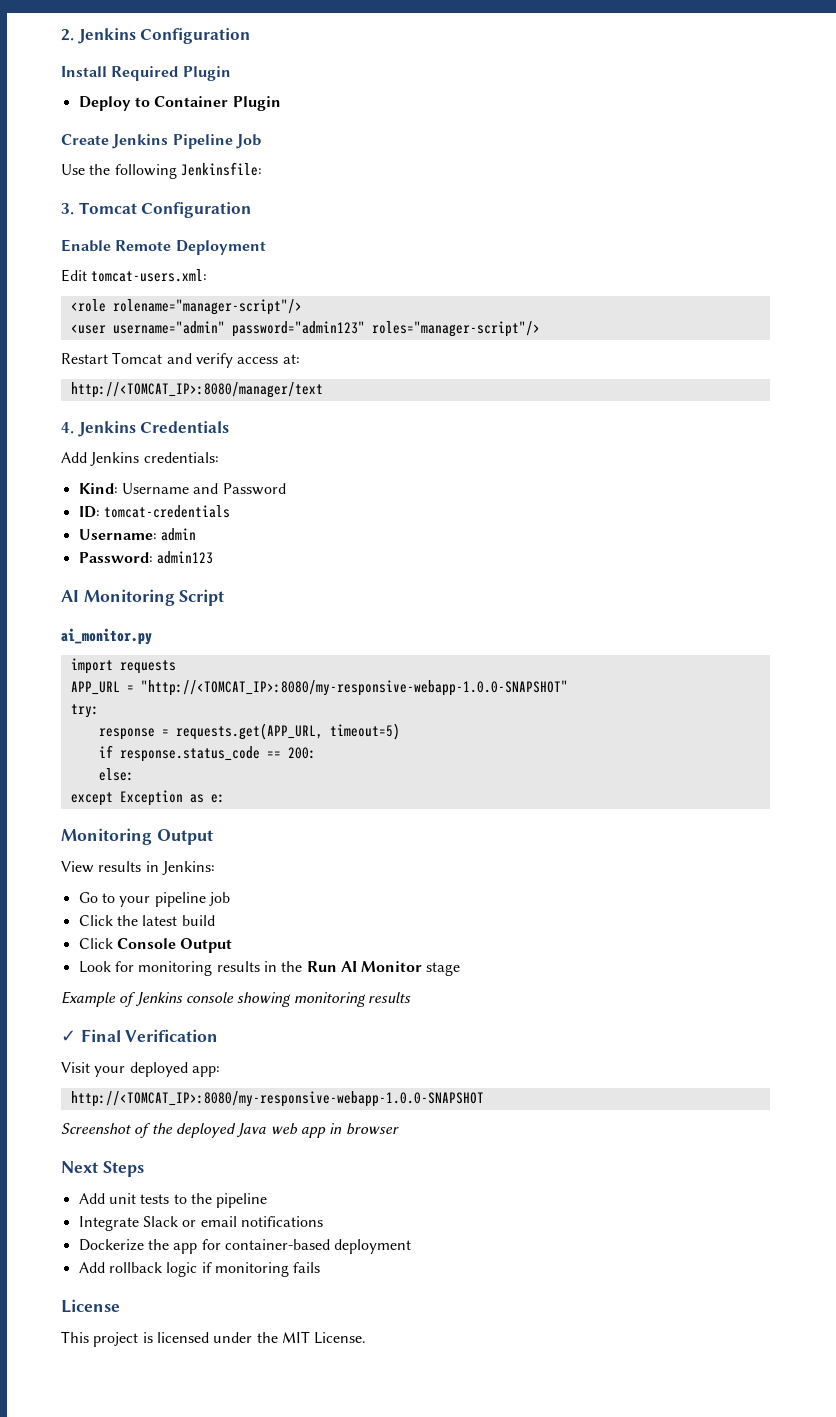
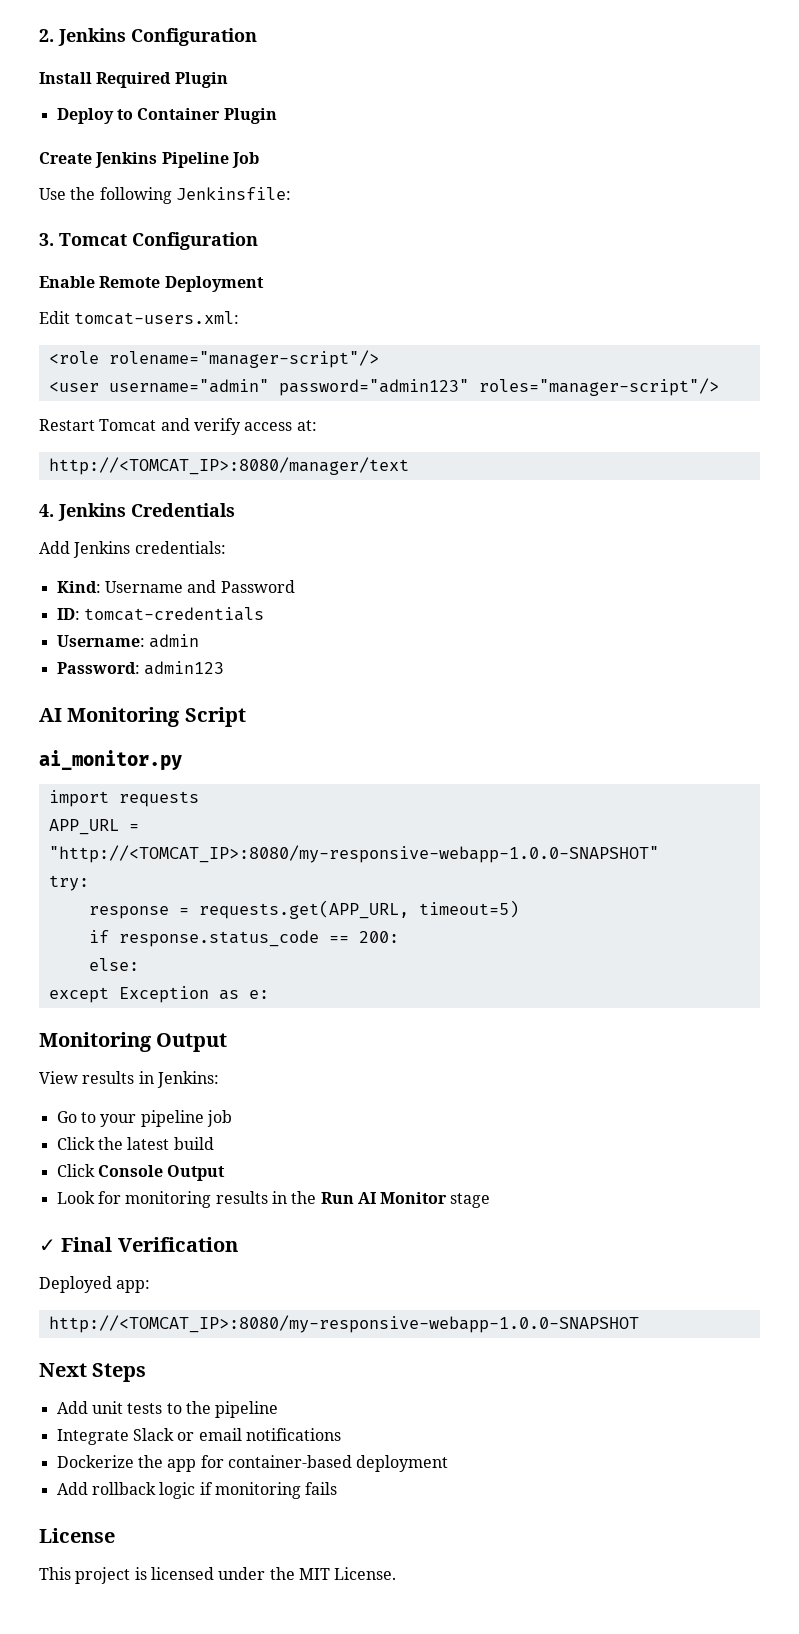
- Example of Jenkins console showing monitoring results
- Visit your deployed app:
+ Deployed app:
- Screenshot of the deployed Java web app in browser

